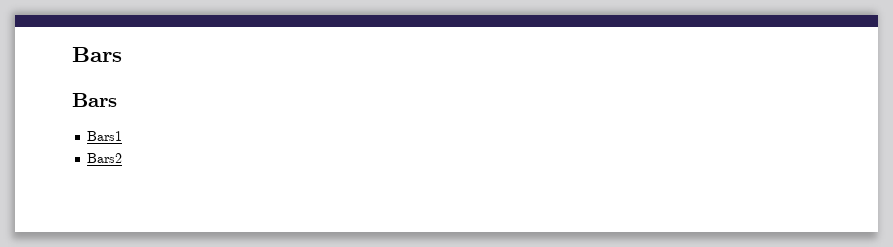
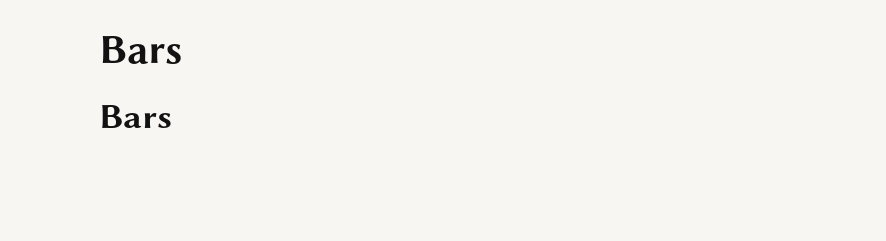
- Bars1
- Bars2

